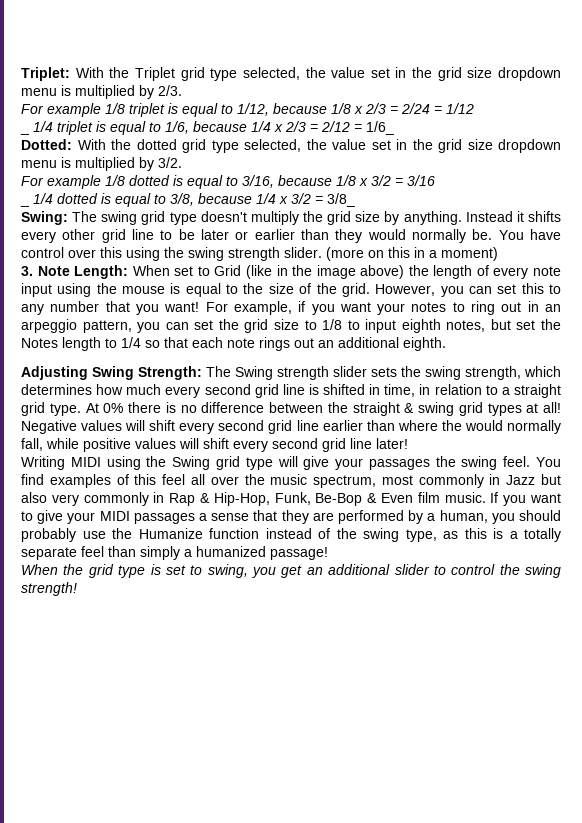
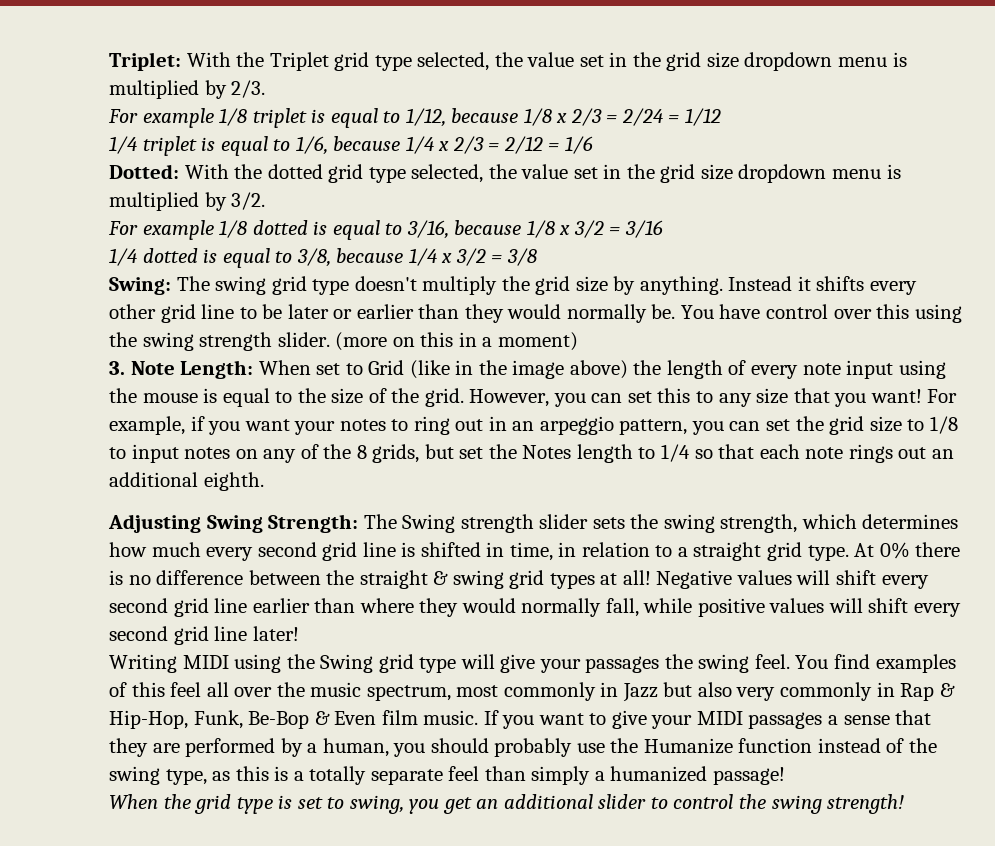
- _ 1/4 triplet is equal to 1/6, because 1/4 x 2/3 = 2/12 = 1/6_
+ 1/4 triplet is equal to 1/6, because 1/4 x 2/3 = 2/12 = 1/6
- _ 1/4 dotted is equal to 3/8, because 1/4 x 3/2 = 3/8_
+ 1/4 dotted is equal to 3/8, because 1/4 x 3/2 = 3/8
- However, you can set this to any number that you want!
+ However, you can set this to any size that you want!
- For example, if you want your notes to ring out in an arpeggio pattern, you can set the grid size to 1/8 to input eighth notes, but set the Notes length to 1/4 so that each note rings out an additional eighth.
+ For example, if you want your notes to ring out in an arpeggio pattern, you can set the grid size to 1/8 to input notes on any of the 8 grids, but set the Notes length to 1/4 so that each note rings out an additional eighth.
- Negative values will shift every second grid line earlier than where the would normally fall, while positive values will shift every second grid line later!
+ Negative values will shift every second grid line earlier than where they would normally fall, while positive values will shift every second grid line later!

